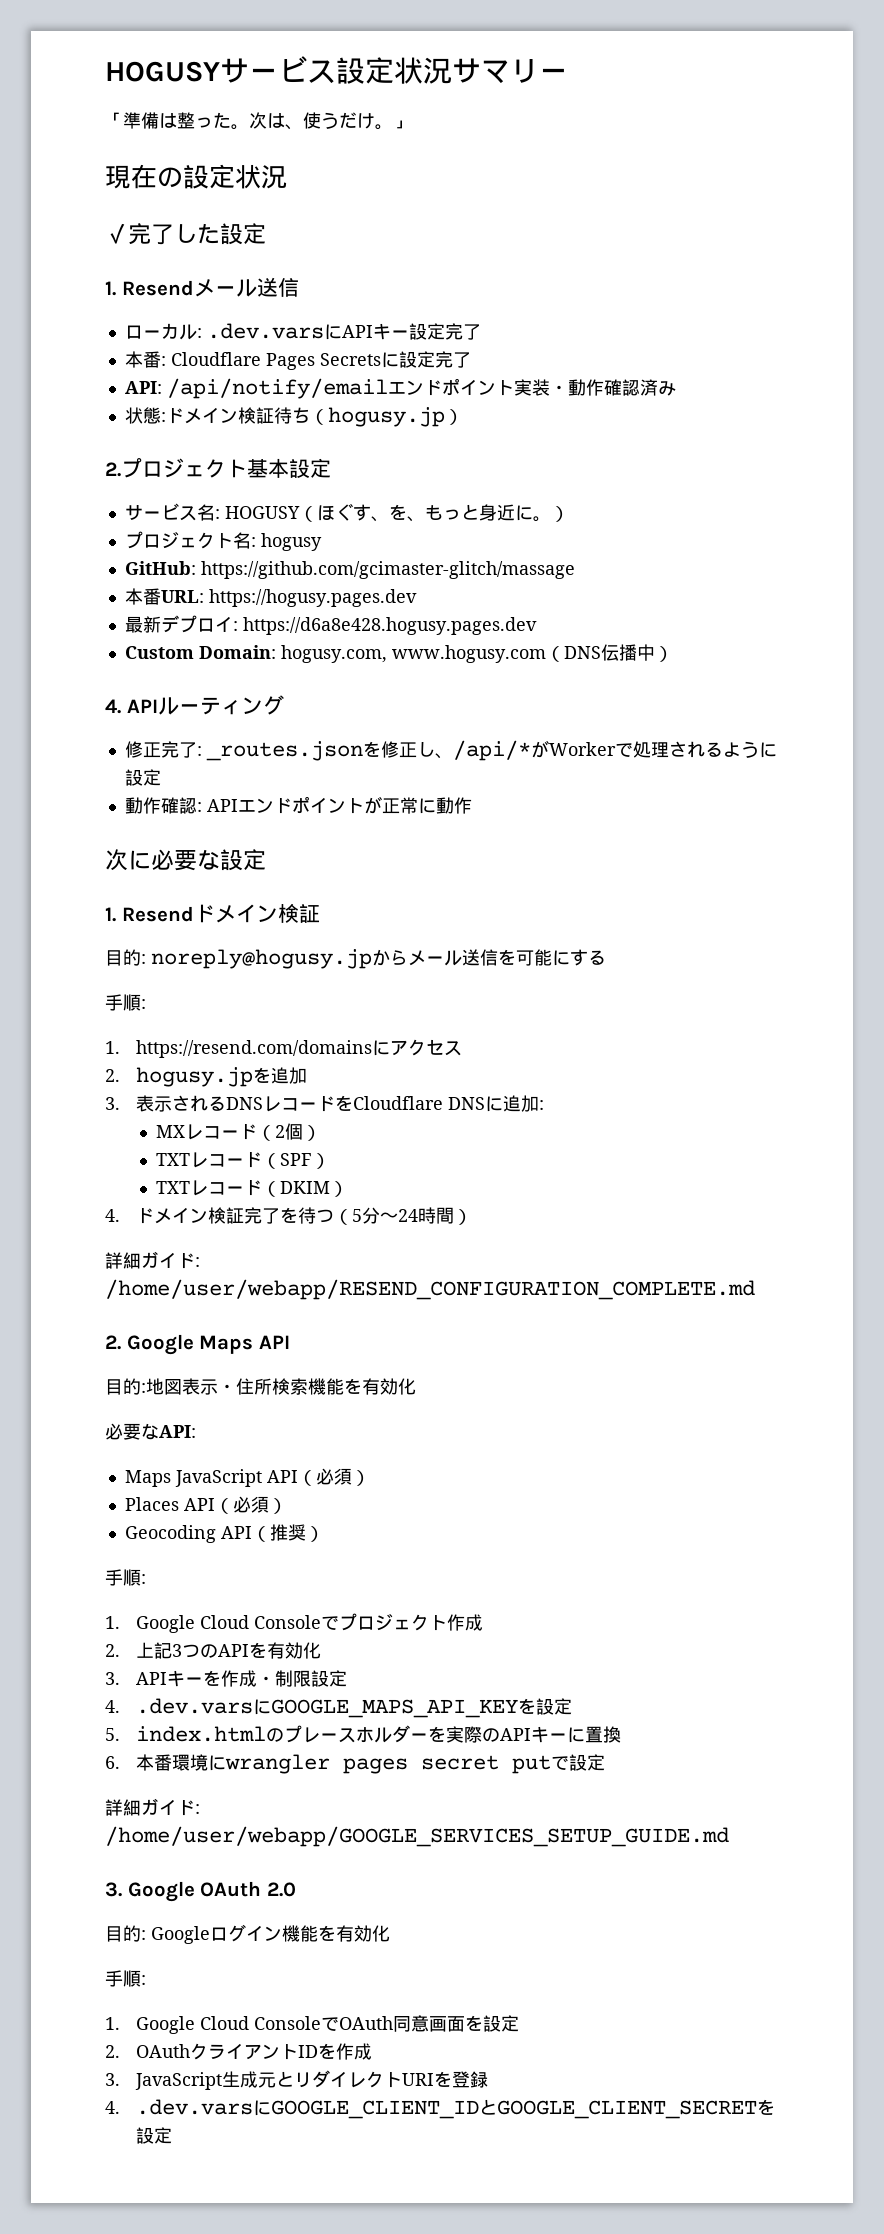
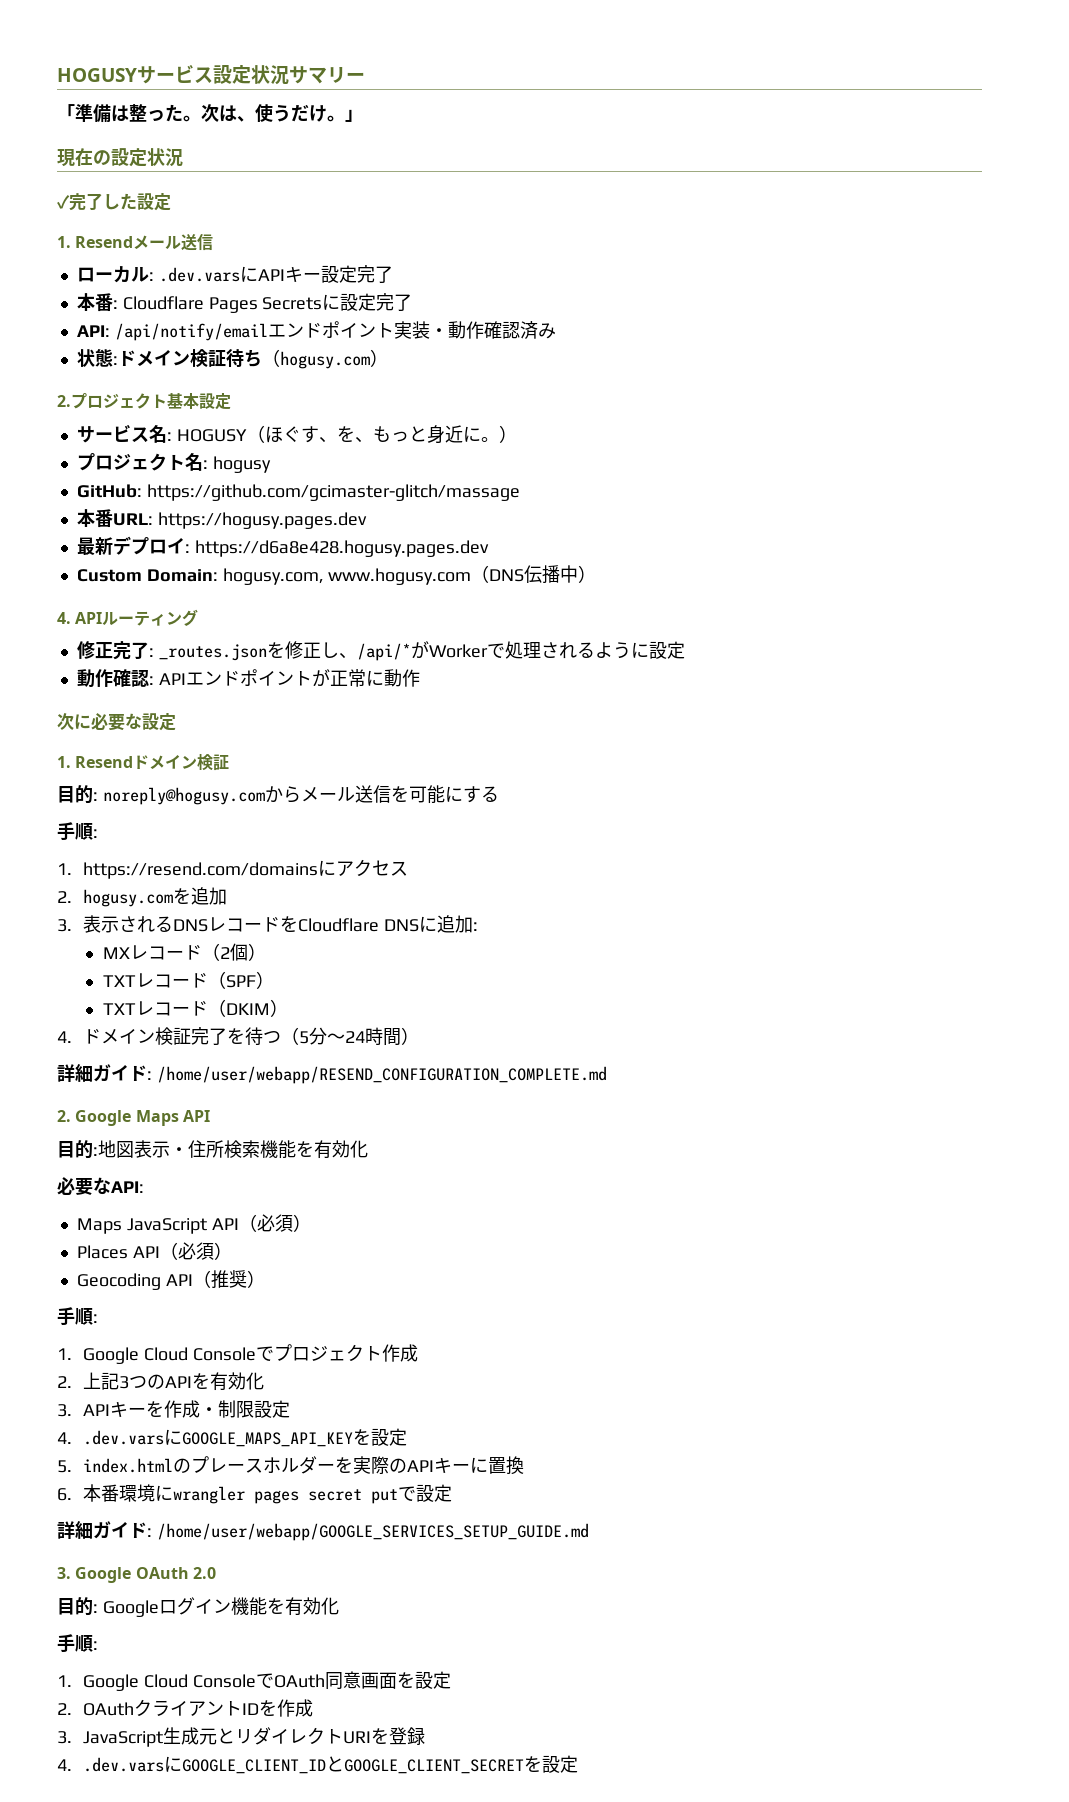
- 状態:ドメイン検証待ち（hogusy.jp）
+ 状態:ドメイン検証待ち（hogusy.com）
- 目的: noreply@hogusy.jpからメール送信を可能にする
+ 目的: noreply@hogusy.comからメール送信を可能にする
- 2. hogusy.jpを追加
+ 2. hogusy.comを追加

